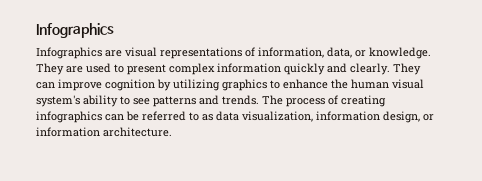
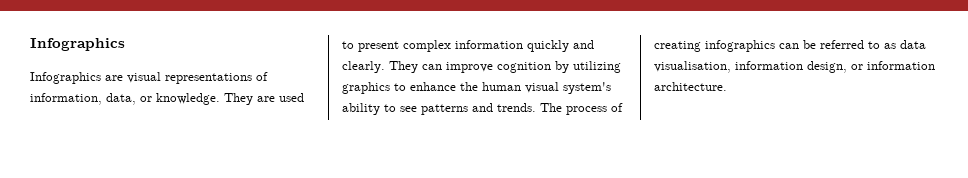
- The process of creating infographics can be referred to as data visualization, information design, or information architecture.
+ The process of creating infographics can be referred to as data visualisation, information design, or information architecture.

